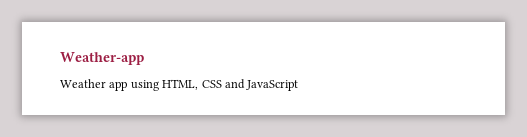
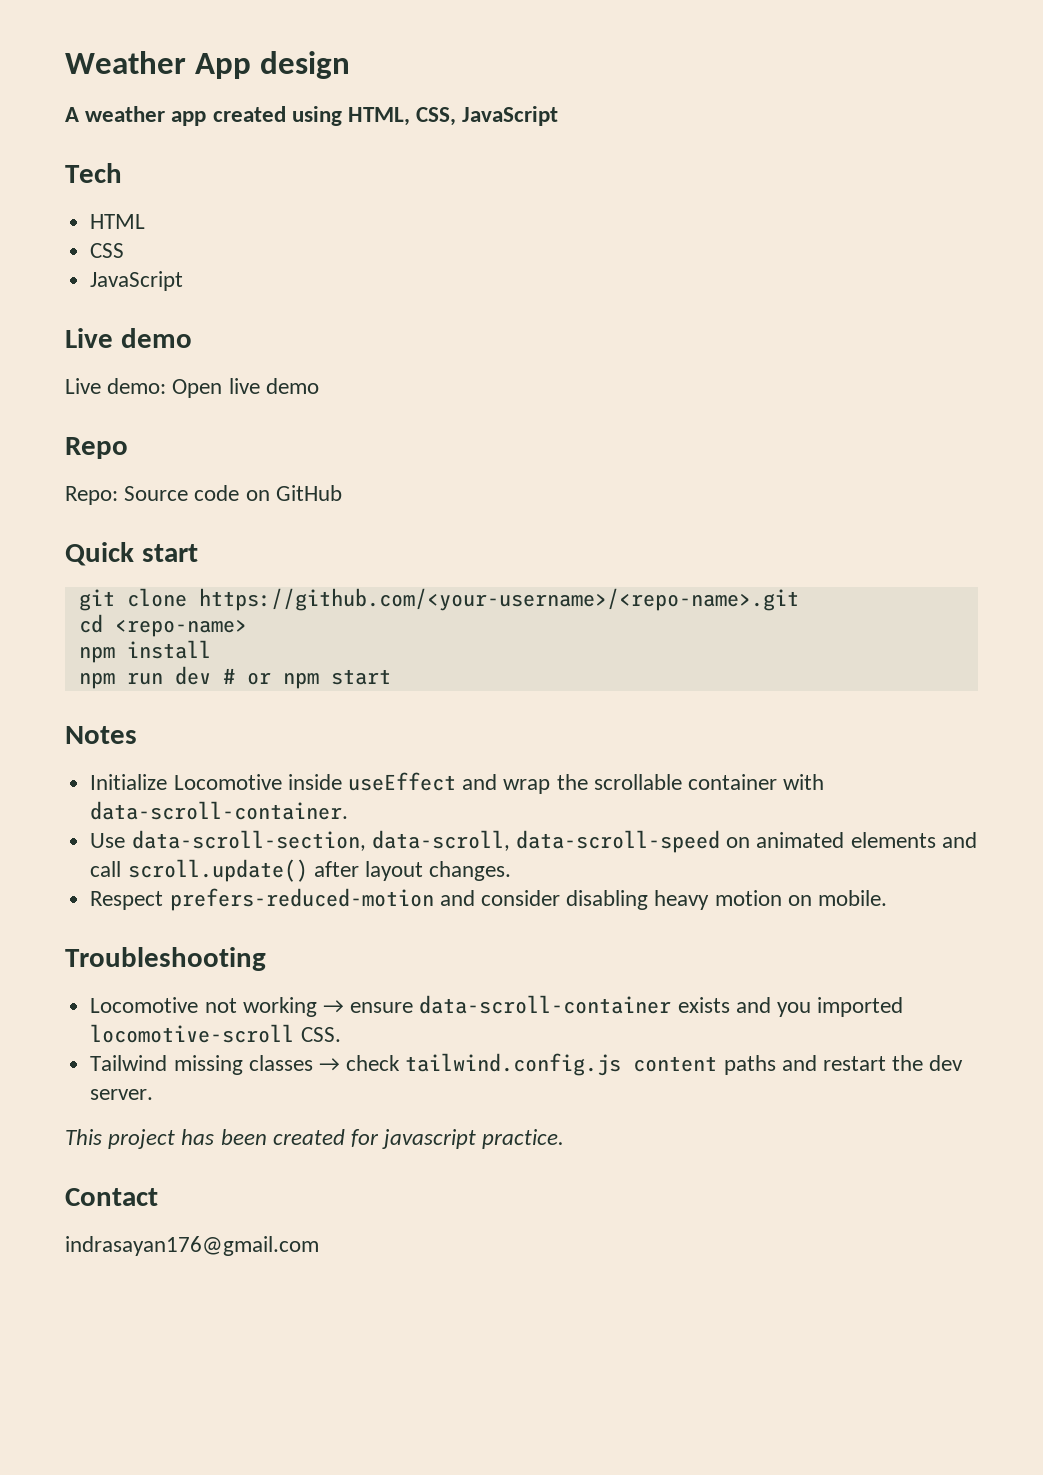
- Weather-app
- Weather app using HTML, CSS and JavaScript
+ Weather App design
+ A weather app created using HTML, CSS, JavaScript
+ Tech
+ HTML
+ CSS
+ JavaScript
+ Live demo
+ Live demo: Open live demo
+ Repo
+ Repo: Source code on GitHub
+ Quick start
+ git clone https://github.com/<your-username>/<repo-name>.git
+ cd <repo-name>
+ npm install
+ npm run dev # or npm start
+ Notes
+ Initialize Locomotive inside useEffect and wrap the scrollable container with data-scroll-container.
+ Use data-scroll-section, data-scroll, data-scroll-speed on animated elements and call scroll.update() after layout changes.
+ Respect prefers-reduced-motion and consider disabling heavy motion on mobile.
+ Troubleshooting
+ Locomotive not working → ensure data-scroll-container exists and you imported locomotive-scroll CSS.
+ Tailwind missing classes → check tailwind.config.js content paths and restart the dev server.
+ This project has been created for javascript practice.
+ Contact
+ indrasayan176@gmail.com

